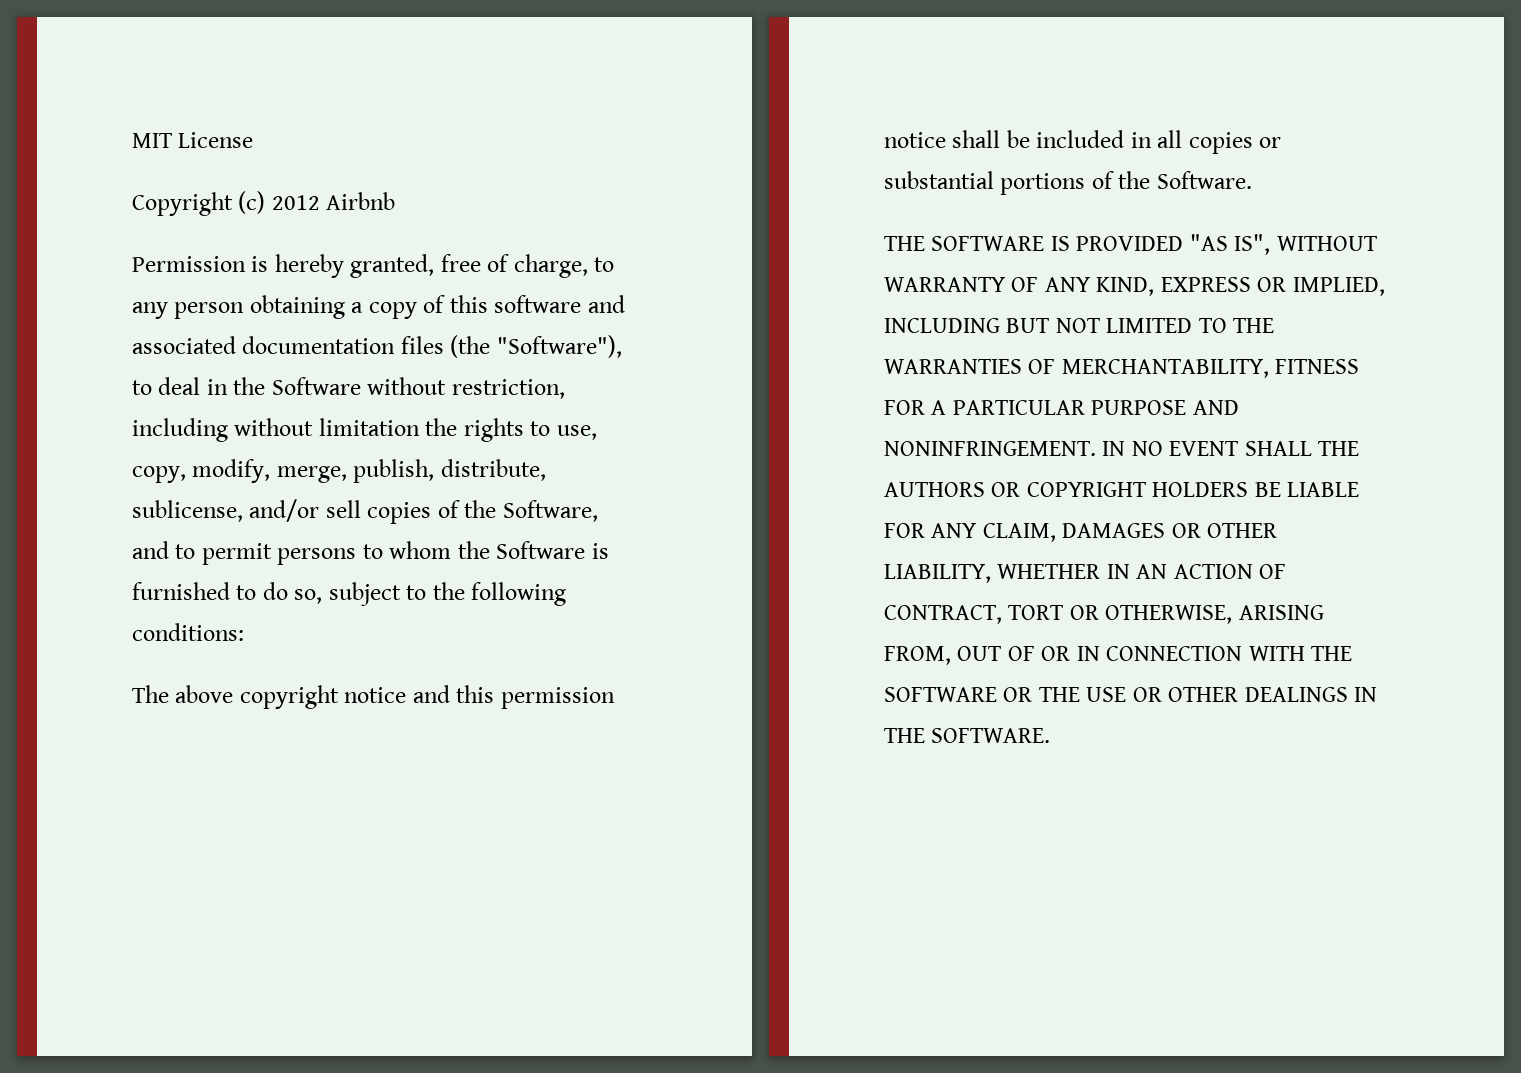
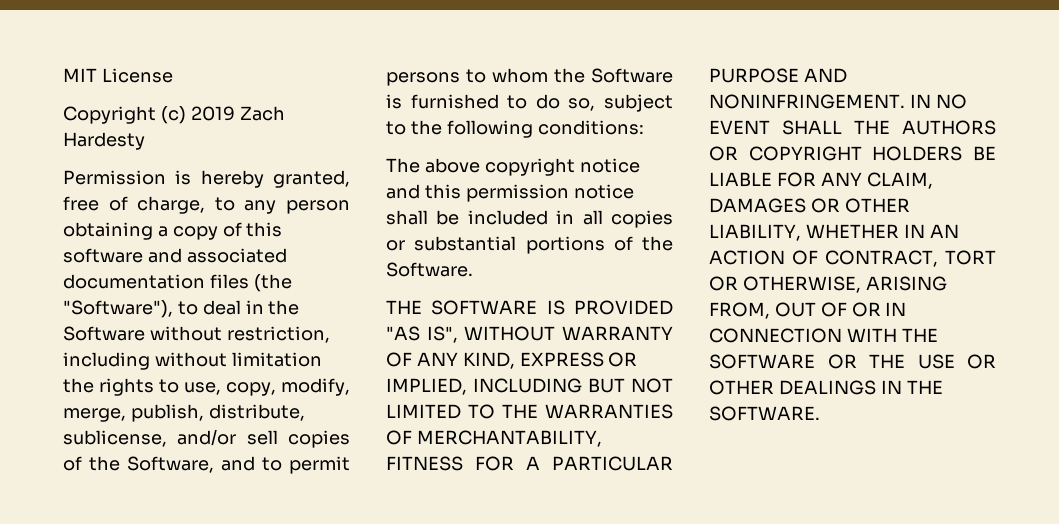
- Copyright (c) 2012 Airbnb
+ Copyright (c) 2019 Zach Hardesty

